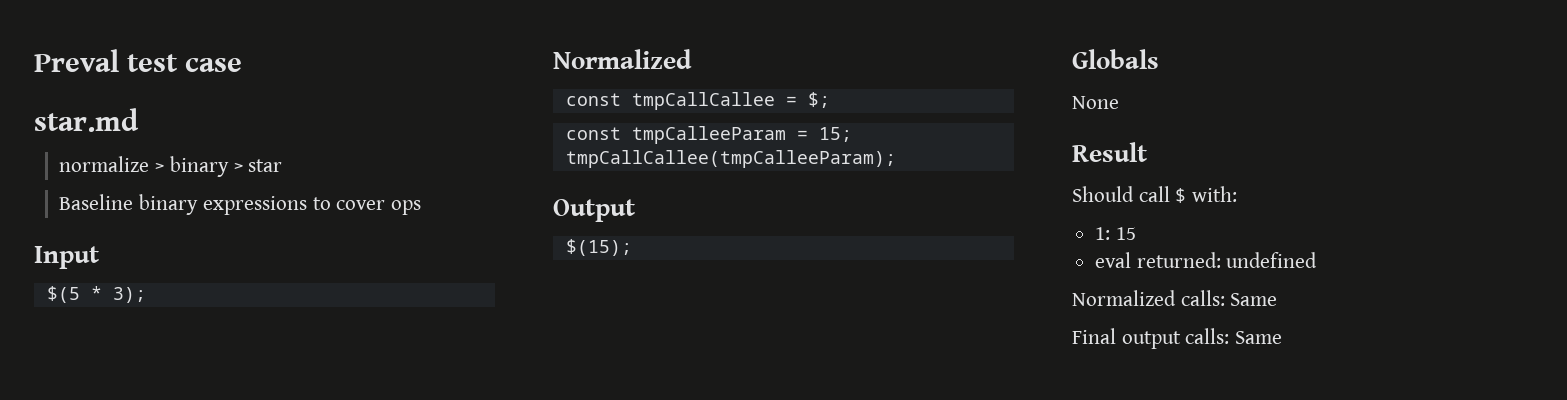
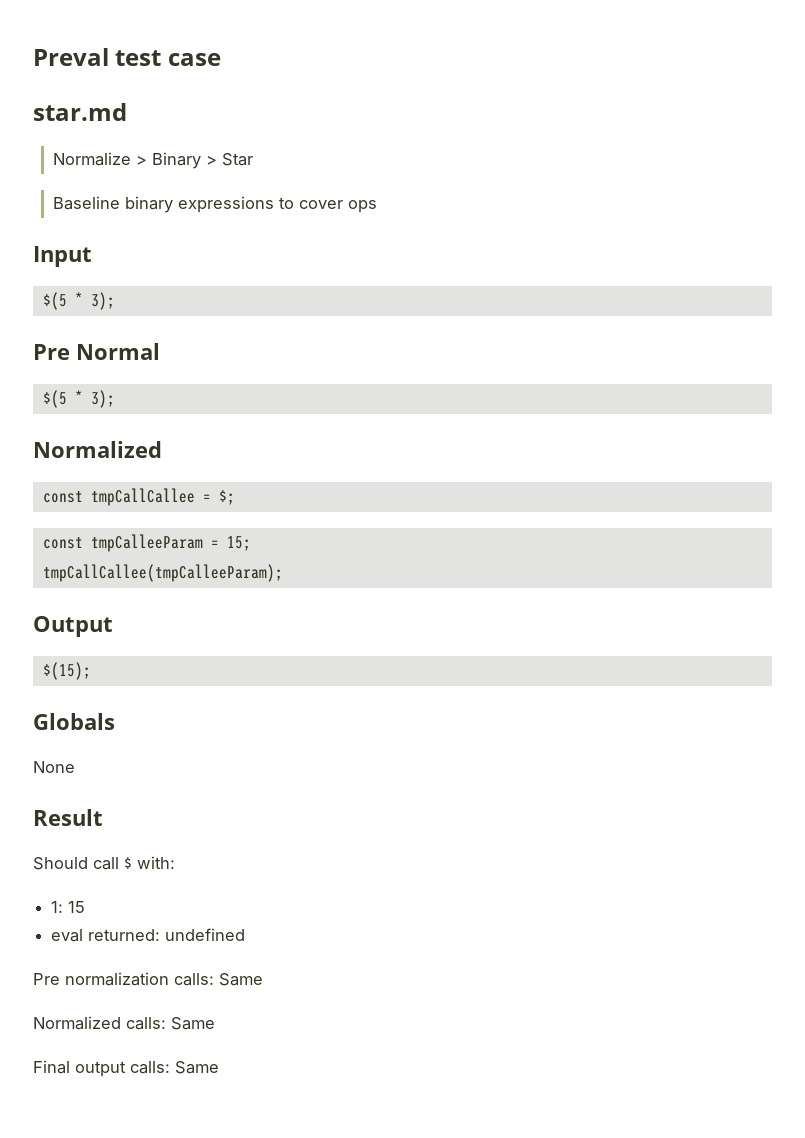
- normalize > binary > star
+ Normalize > Binary > Star
+ Pre Normal
+ $(5 * 3);
+ Pre normalization calls: Same

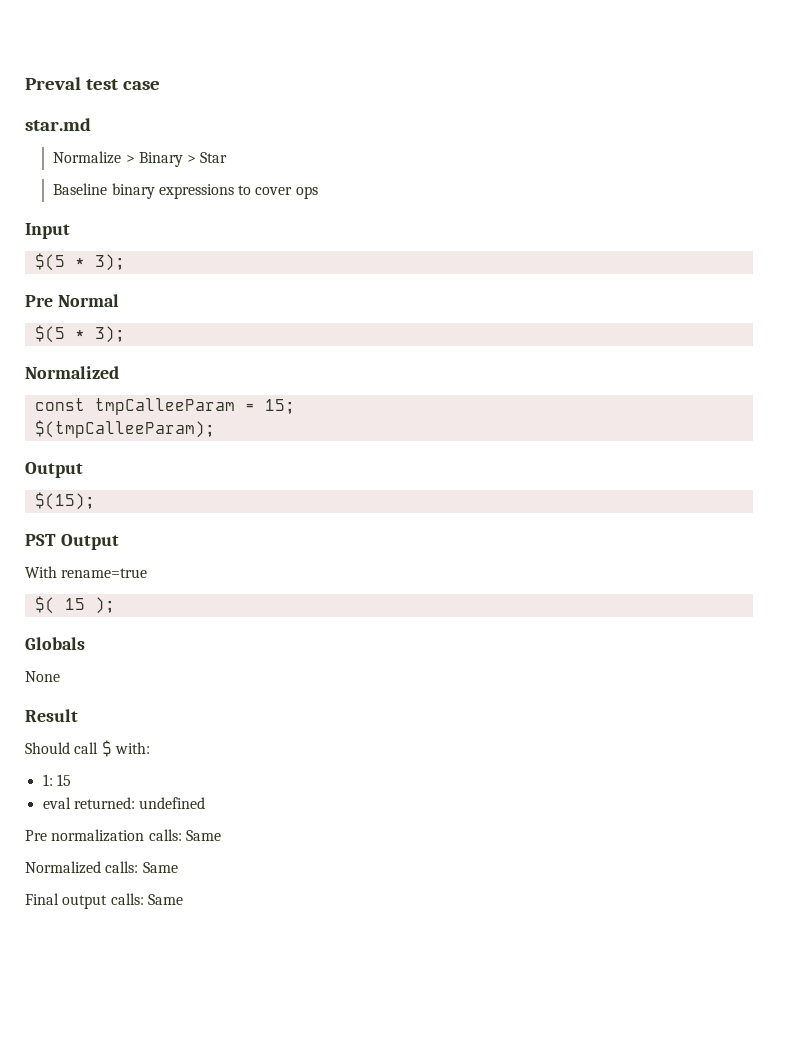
- const tmpCallCallee = $;
- tmpCallCallee(tmpCalleeParam);
+ $(tmpCalleeParam);
+ PST Output
+ With rename=true
+ $( 15 );

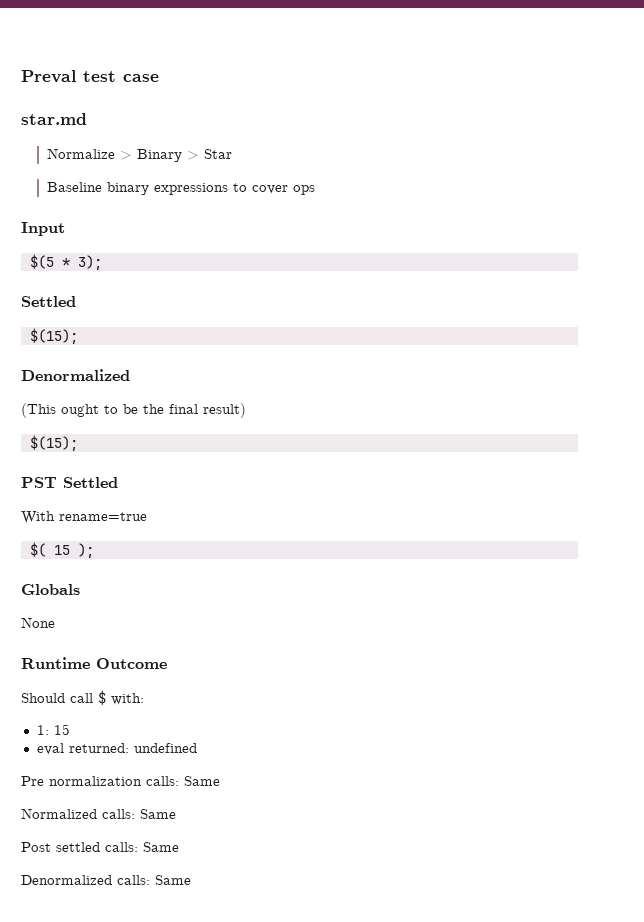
  Input
  $(5 * 3);
- Pre Normal
- $(5 * 3);
- Normalized
- const tmpCalleeParam = 15;
- $(tmpCalleeParam);
- Output
+ Settled
+ $(15);
+ Denormalized
+ (This ought to be the final result)
- PST Output
+ PST Settled
- Result
+ Runtime Outcome
- Final output calls: Same
+ Post settled calls: Same
+ Denormalized calls: Same

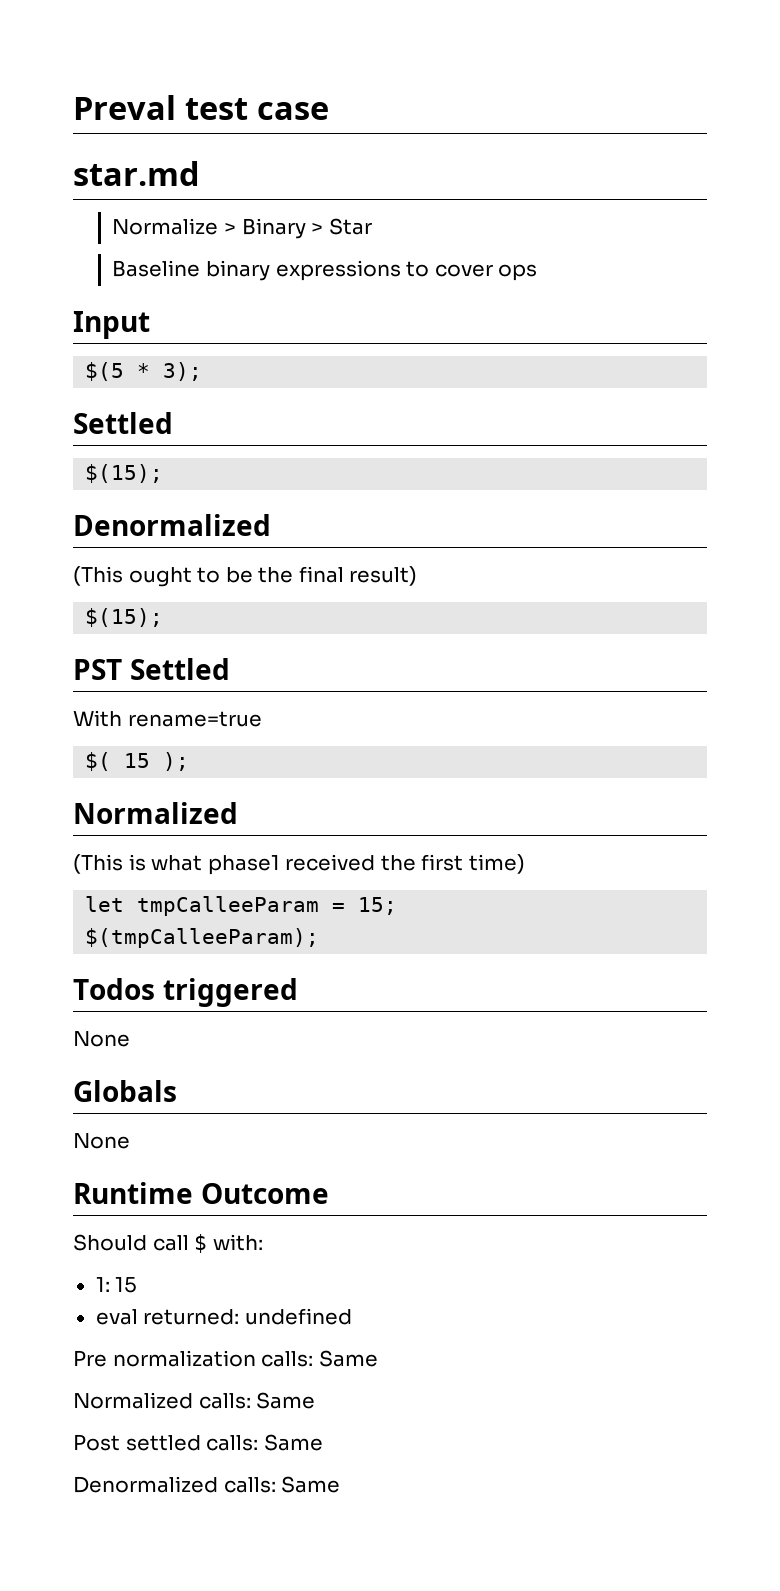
  $( 15 );
+ Normalized
+ (This is what phase1 received the first time)
+ let tmpCalleeParam = 15;
+ $(tmpCalleeParam);
+ Todos triggered
+ None

